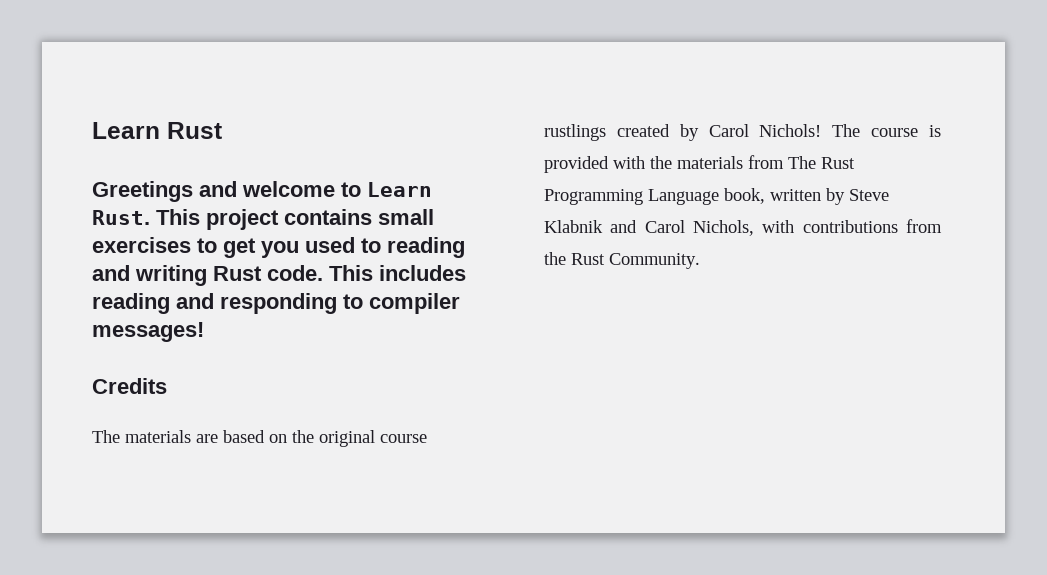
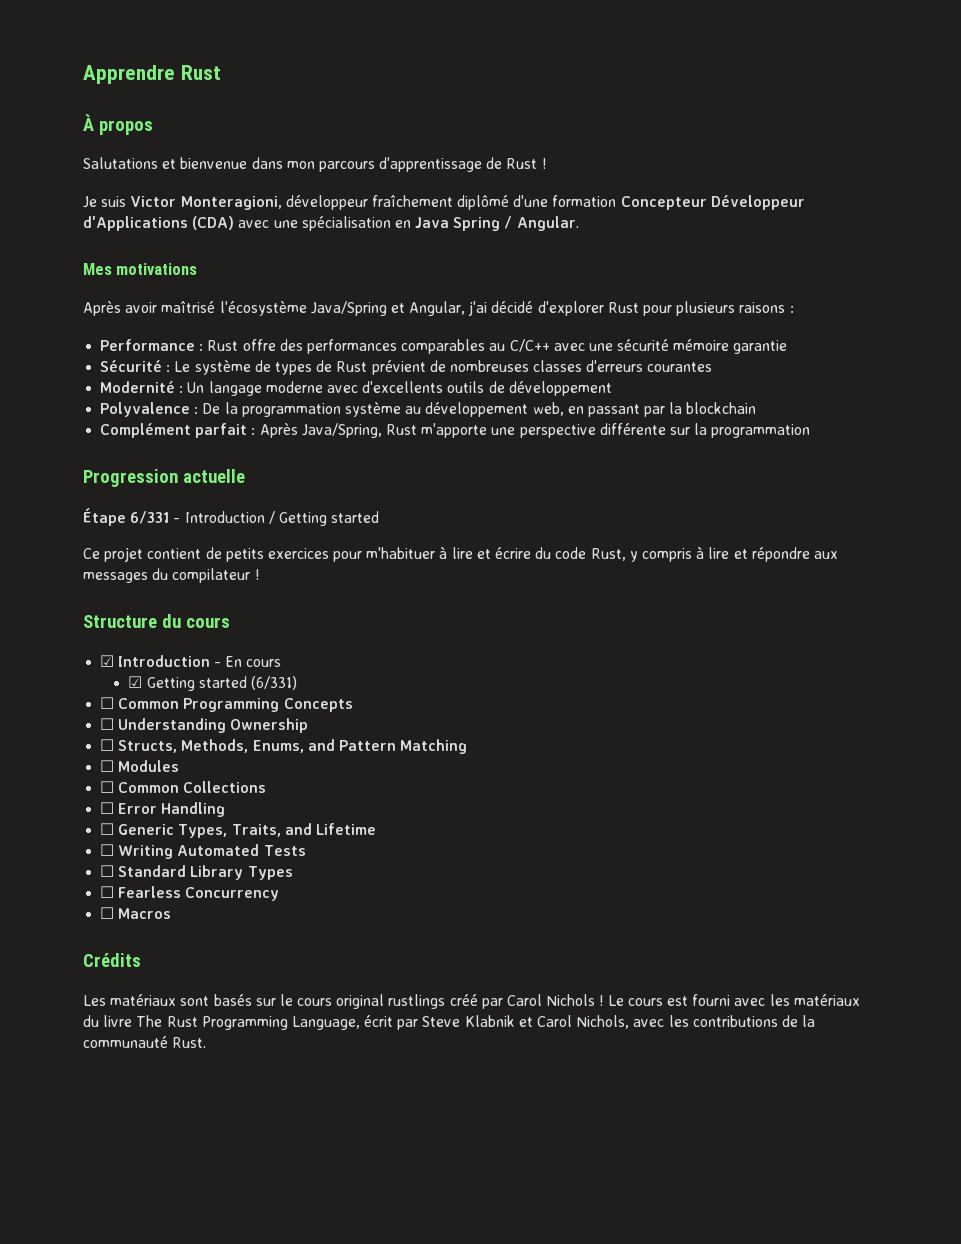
- Learn Rust
+ Apprendre Rust
- Greetings and welcome to Learn Rust. This project contains small exercises to get you used to reading and writing Rust code. This includes reading and responding to compiler messages!
- Credits
- The materials are based on the original course rustlings created by Carol Nichols! The course is provided with the materials from The Rust Programming Language book, written by Steve Klabnik and Carol Nichols, with contributions from the Rust Community.
+ À propos
+ Salutations et bienvenue dans mon parcours d'apprentissage de Rust !
+ Je suis Victor Monteragioni, développeur fraîchement diplômé d'une formation Concepteur Développeur d'Applications (CDA) avec une spécialisation en Java Spring / Angular.
+ Mes motivations
+ Après avoir maîtrisé l'écosystème Java/Spring et Angular, j'ai décidé d'explorer Rust pour plusieurs raisons :
+ Performance : Rust offre des performances comparables au C/C++ avec une sécurité mémoire garantie
+ Sécurité : Le système de types de Rust prévient de nombreuses classes d'erreurs courantes
+ Modernité : Un langage moderne avec d'excellents outils de développement
+ Polyvalence : De la programmation système au développement web, en passant par la blockchain
+ Complément parfait : Après Java/Spring, Rust m'apporte une perspective différente sur la programmation
+ Progression actuelle
+ Étape 6/331 - Introduction / Getting started
+ Ce projet contient de petits exercices pour m'habituer à lire et écrire du code Rust, y compris à lire et répondre aux messages du compilateur !
+ Structure du cours
+ ☑ Introduction - En cours
+ ☑ Getting started (6/331)
+ ☐ Common Programming Concepts
+ ☐ Understanding Ownership
+ ☐ Structs, Methods, Enums, and Pattern Matching
+ ☐ Modules
+ ☐ Common Collections
+ ☐ Error Handling
+ ☐ Generic Types, Traits, and Lifetime
+ ☐ Writing Automated Tests
+ ☐ Standard Library Types
+ ☐ Fearless Concurrency
+ ☐ Macros
+ Crédits
+ Les matériaux sont basés sur le cours original rustlings créé par Carol Nichols ! Le cours est fourni avec les matériaux du livre The Rust Programming Language, écrit par Steve Klabnik et Carol Nichols, avec les contributions de la communauté Rust.

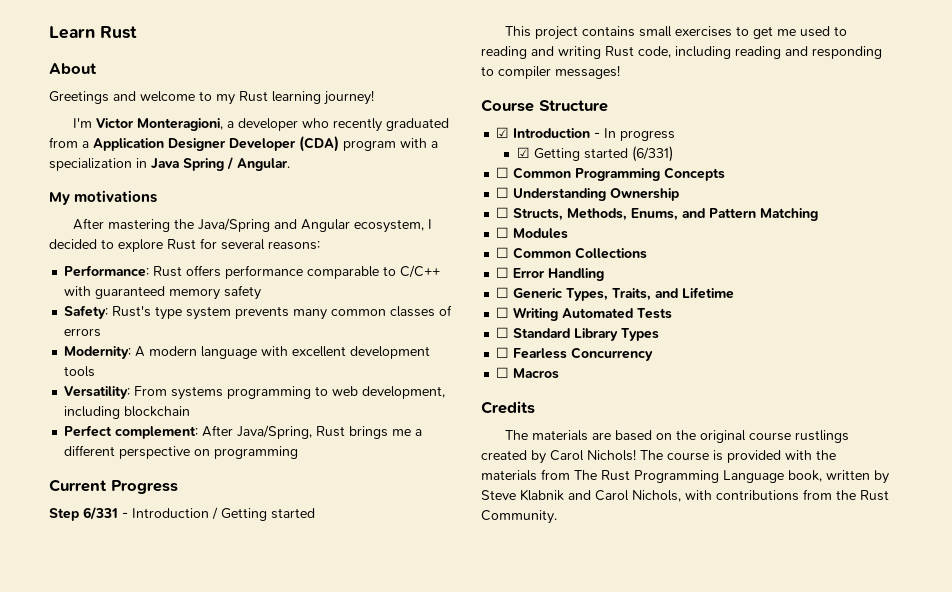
- Apprendre Rust
+ Learn Rust
- À propos
- Salutations et bienvenue dans mon parcours d'apprentissage de Rust !
- Je suis Victor Monteragioni, développeur fraîchement diplômé d'une formation Concepteur Développeur d'Applications (CDA) avec une spécialisation en Java Spring / Angular.
+ About
+ Greetings and welcome to my Rust learning journey!
+ I'm Victor Monteragioni, a developer who recently graduated from a Application Designer Developer (CDA) program with a specialization in Java Spring / Angular.
- Mes motivations
+ My motivations
- Après avoir maîtrisé l'écosystème Java/Spring et Angular, j'ai décidé d'explorer Rust pour plusieurs raisons :
- Performance : Rust offre des performances comparables au C/C++ avec une sécurité mémoire garantie
- Sécurité : Le système de types de Rust prévient de nombreuses classes d'erreurs courantes
- Modernité : Un langage moderne avec d'excellents outils de développement
- Polyvalence : De la programmation système au développement web, en passant par la blockchain
- Complément parfait : Après Java/Spring, Rust m'apporte une perspective différente sur la programmation
- Progression actuelle
- Étape 6/331 - Introduction / Getting started
+ After mastering the Java/Spring and Angular ecosystem, I decided to explore Rust for several reasons:
+ Performance: Rust offers performance comparable to C/C++ with guaranteed memory safety
+ Safety: Rust's type system prevents many common classes of errors
+ Modernity: A modern language with excellent development tools
+ Versatility: From systems programming to web development, including blockchain
+ Perfect complement: After Java/Spring, Rust brings me a different perspective on programming
+ Current Progress
+ Step 6/331 - Introduction / Getting started
- Ce projet contient de petits exercices pour m'habituer à lire et écrire du code Rust, y compris à lire et répondre aux messages du compilateur !
- Structure du cours
+ This project contains small exercises to get me used to reading and writing Rust code, including reading and responding to compiler messages!
+ Course Structure
- ☑ Introduction - En cours
+ ☑ Introduction - In progress
- Crédits
- Les matériaux sont basés sur le cours original rustlings créé par Carol Nichols ! Le cours est fourni avec les matériaux du livre The Rust Programming Language, écrit par Steve Klabnik et Carol Nichols, avec les contributions de la communauté Rust.
+ Credits
+ The materials are based on the original course rustlings created by Carol Nichols! The course is provided with the materials from The Rust Programming Language book, written by Steve Klabnik and Carol Nichols, with contributions from the Rust Community.

